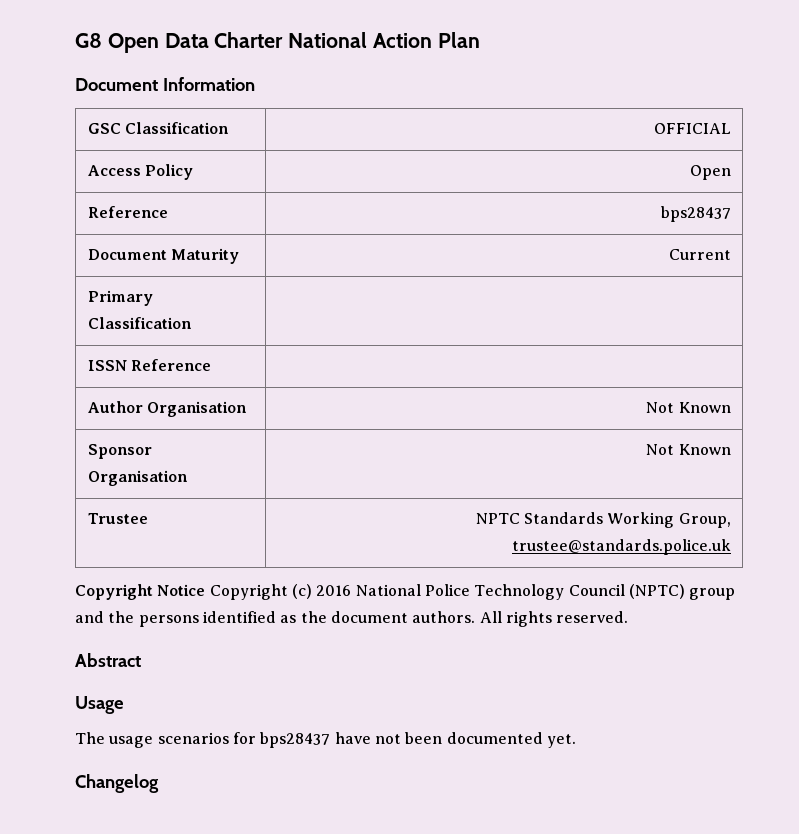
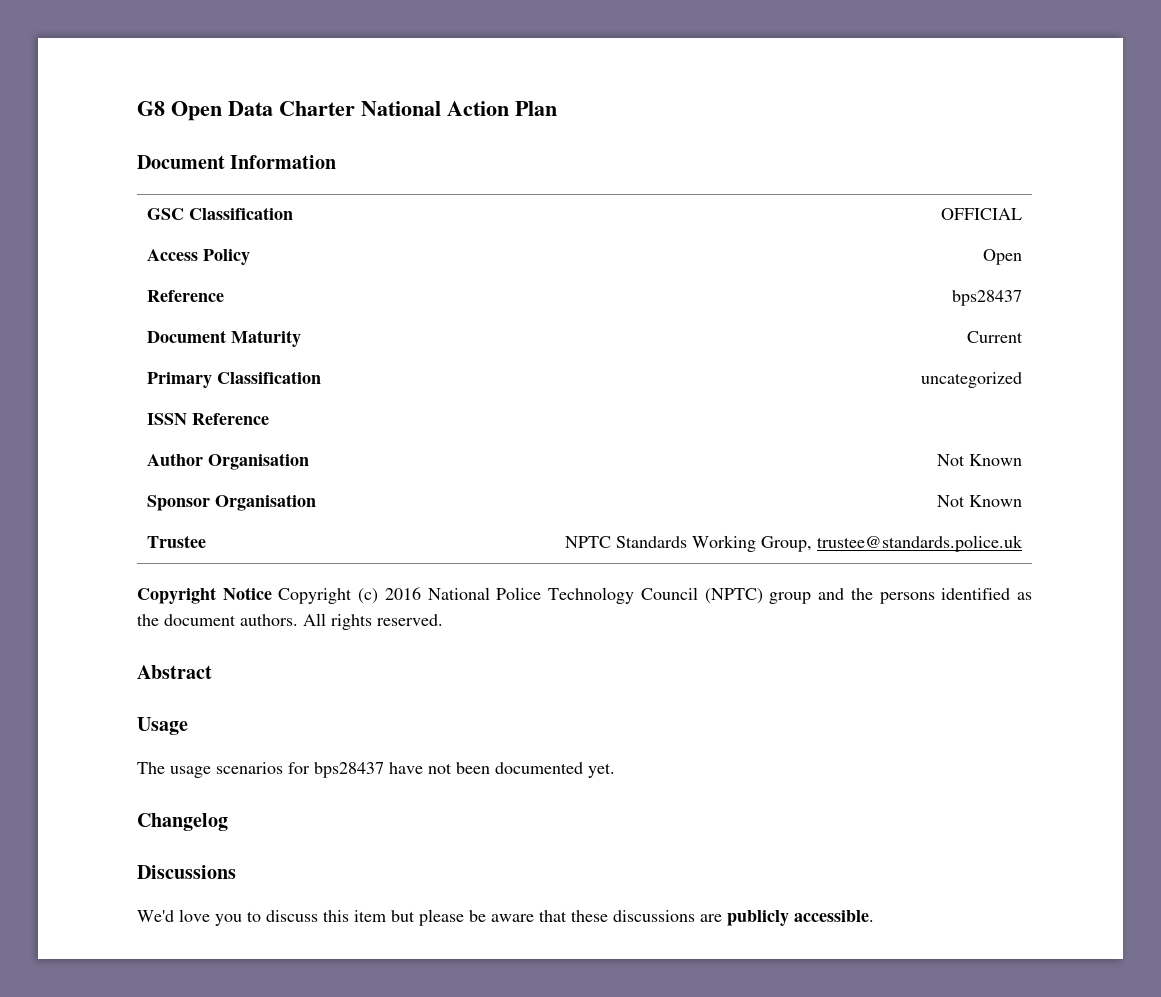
- Primary Classification |
+ Primary Classification | uncategorized
+ Discussions
+ We'd love you to discuss this item but please be aware that these discussions are publicly accessible.

